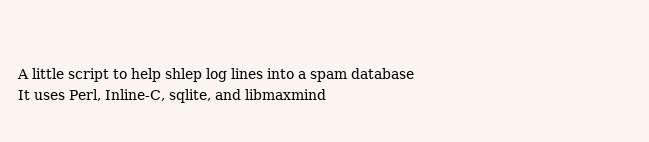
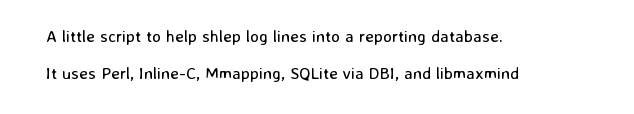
- A little script to help shlep log lines into a spam database
+ A little script to help shlep log lines into a reporting database.
- It uses Perl, Inline-C, sqlite, and libmaxmind
+ It uses Perl, Inline-C, Mmapping, SQLite via DBI, and libmaxmind

